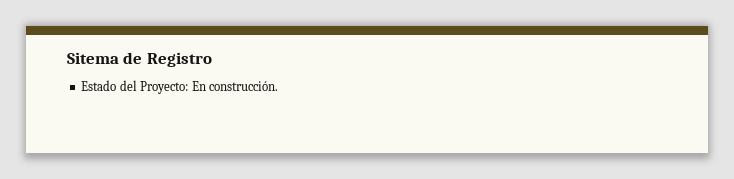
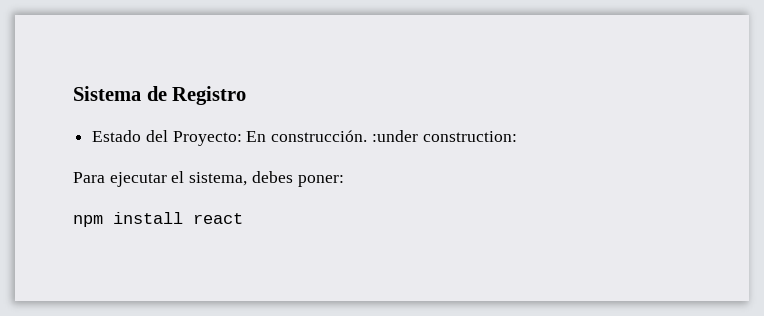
- Sitema de Registro
+ Sistema de Registro
- Estado del Proyecto: En construcción.
+ Estado del Proyecto: En construcción. :under construction:
+ Para ejecutar el sistema, debes poner:
+ npm install react

